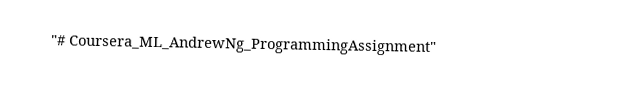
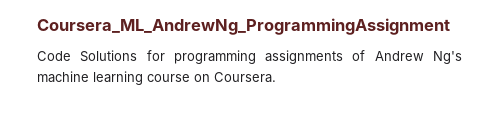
- "# Coursera_ML_AndrewNg_ProgrammingAssignment"
+ Coursera_ML_AndrewNg_ProgrammingAssignment
+ Code Solutions for programming assignments of Andrew Ng's machine learning course on Coursera.

